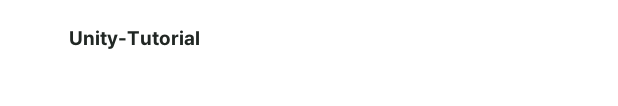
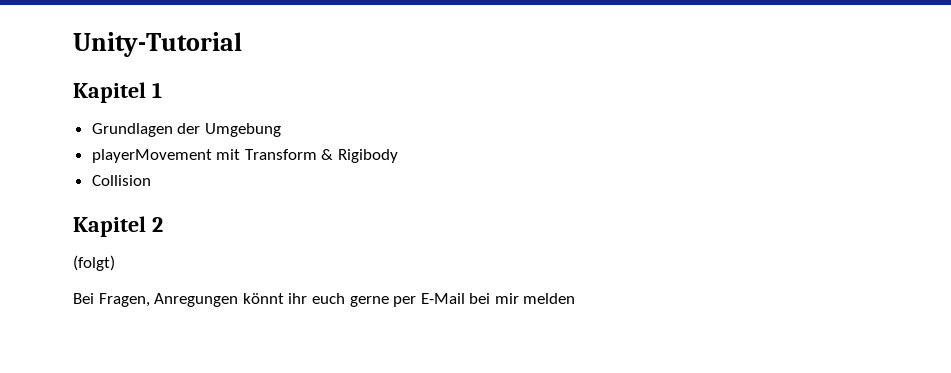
+ Kapitel 1
+ Grundlagen der Umgebung
+ playerMovement mit Transform & Rigibody
+ Collision
+ Kapitel 2
+ (folgt)
+ Bei Fragen, Anregungen könnt ihr euch gerne per E-Mail bei mir melden

